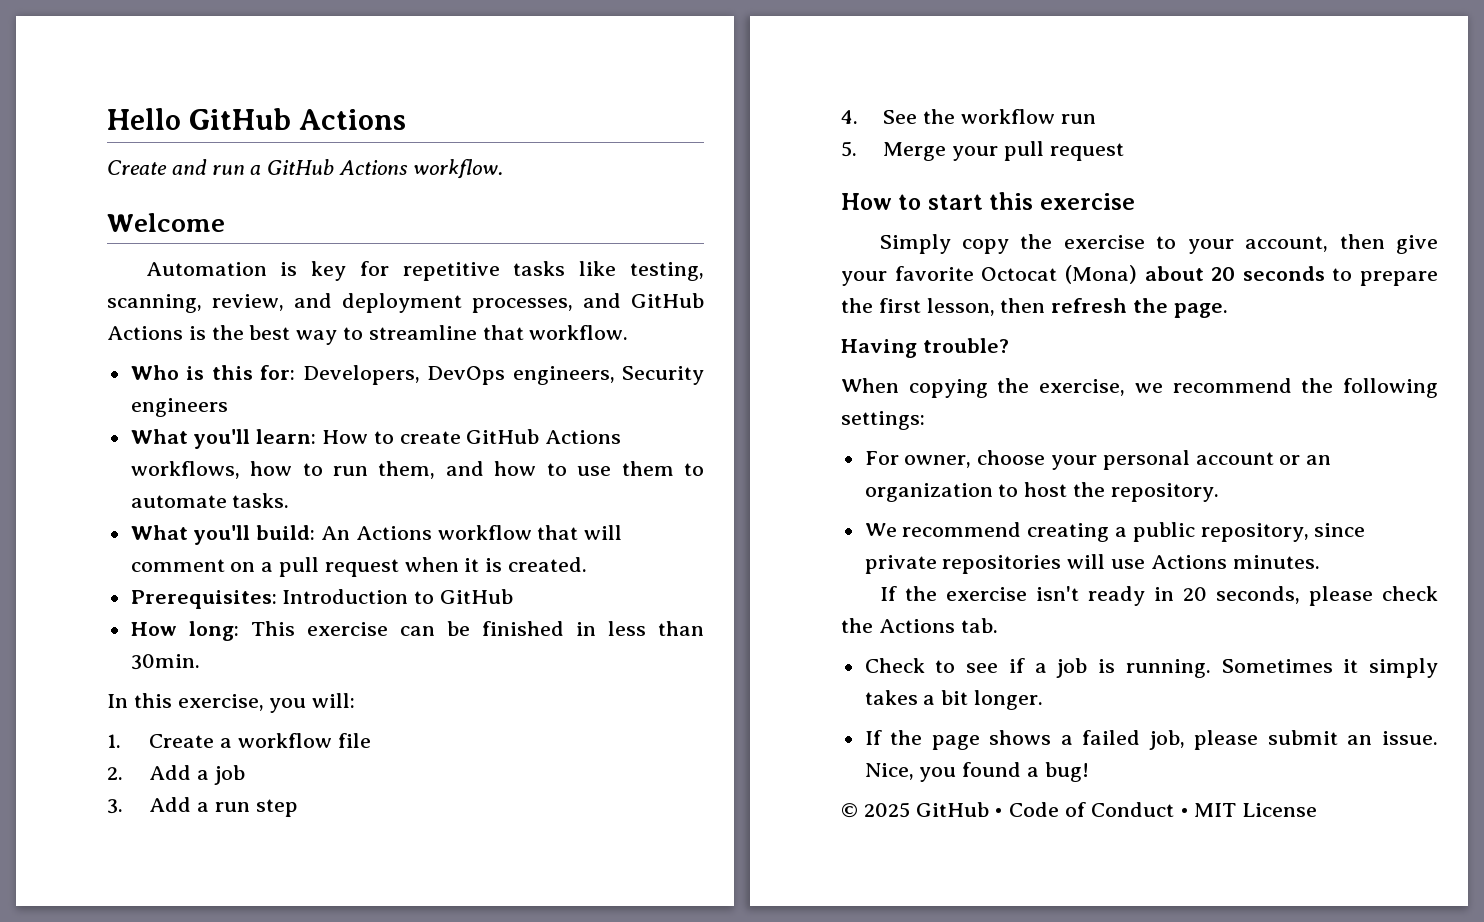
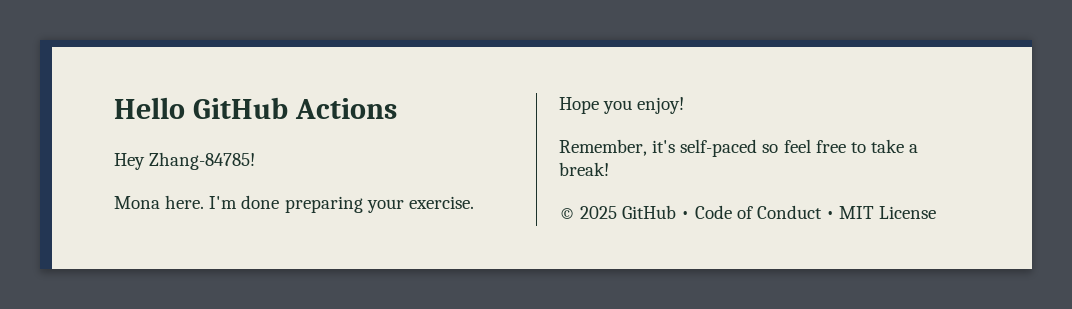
- Create and run a GitHub Actions workflow.
- Welcome
- Automation is key for repetitive tasks like testing, scanning, review, and deployment processes, and GitHub Actions is the best way to streamline that workflow.
- Who is this for: Developers, DevOps engineers, Security engineers
- What you'll learn: How to create GitHub Actions workflows, how to run them, and how to use them to automate tasks.
- What you'll build: An Actions workflow that will comment on a pull request when it is created.
- Prerequisites: Introduction to GitHub
- How long: This exercise can be finished in less than 30min.
- In this exercise, you will:
- 1. Create a workflow file
- 2. Add a job
- 3. Add a run step
- 4. See the workflow run
- 5. Merge your pull request
- How to start this exercise
- Simply copy the exercise to your account, then give your favorite Octocat (Mona) about 20 seconds to prepare the first lesson, then refresh the page.
- Having trouble?
- When copying the exercise, we recommend the following settings:
- For owner, choose your personal account or an organization to host the repository.
- We recommend creating a public repository, since private repositories will use Actions minutes.
- If the exercise isn't ready in 20 seconds, please check the Actions tab.
- Check to see if a job is running. Sometimes it simply takes a bit longer.
- If the page shows a failed job, please submit an issue. Nice, you found a bug!
+ Hey Zhang-84785!
+ Mona here. I'm done preparing your exercise. Hope you enjoy!
+ Remember, it's self-paced so feel free to take a break!

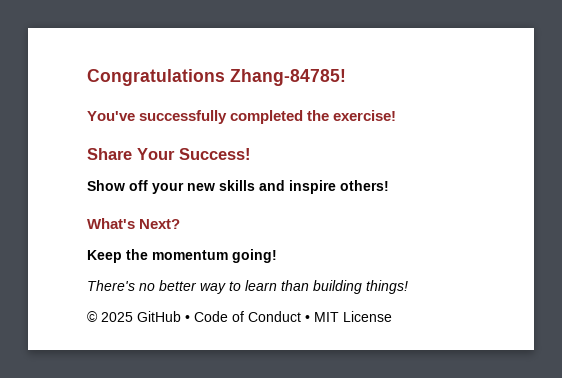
- Hello GitHub Actions
- Hey Zhang-84785!
- Mona here. I'm done preparing your exercise. Hope you enjoy!
- Remember, it's self-paced so feel free to take a break!
+ Congratulations Zhang-84785!
+ You've successfully completed the exercise!
+ Share Your Success!
+ Show off your new skills and inspire others!
+ What's Next?
+ Keep the momentum going!
+ There's no better way to learn than building things!

